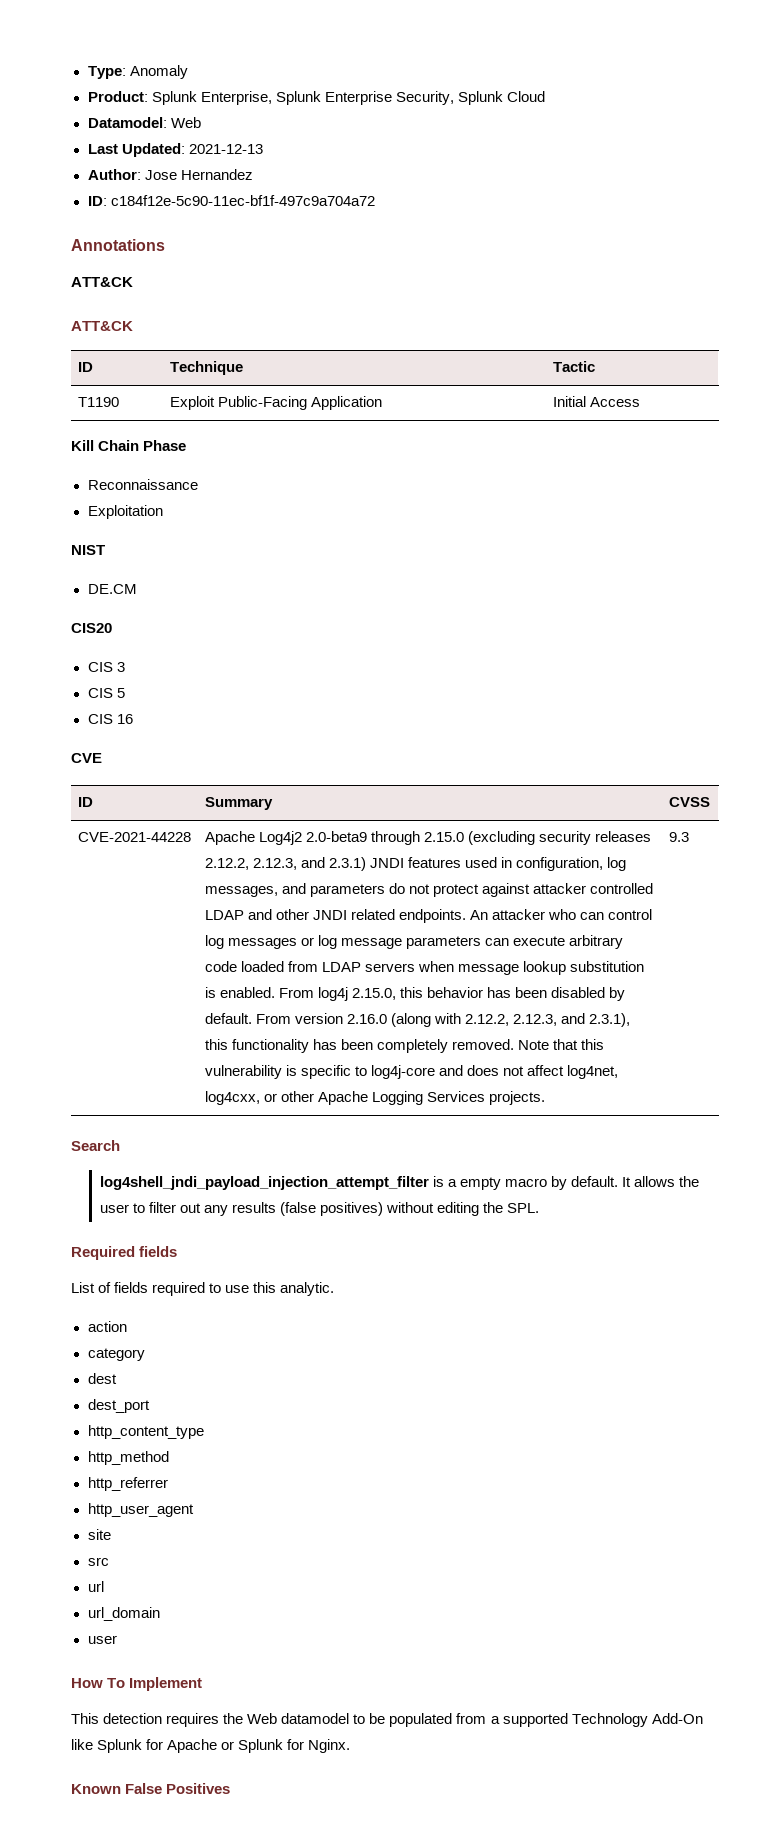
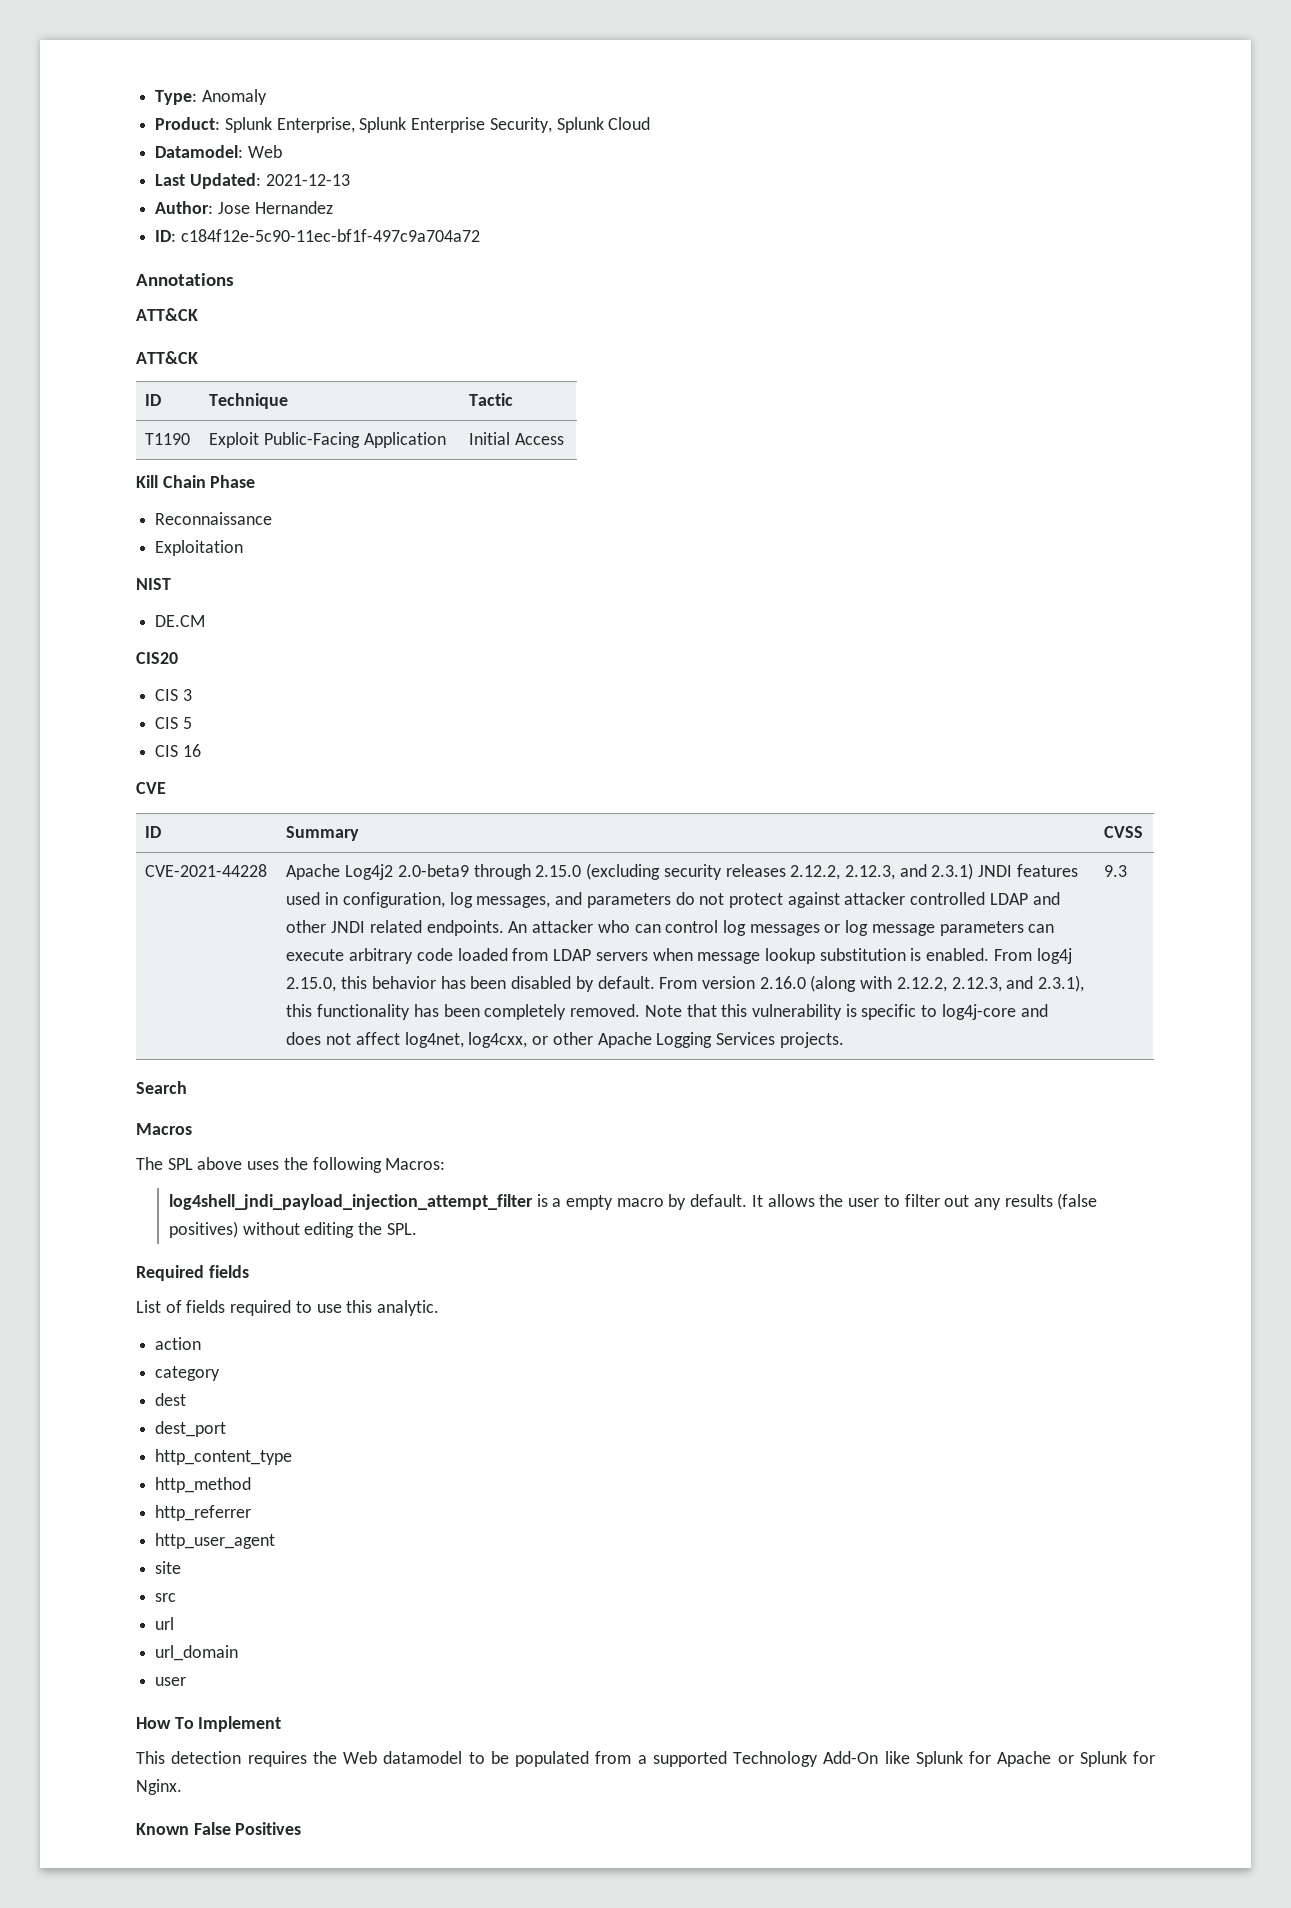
+ Macros
+ The SPL above uses the following Macros:

